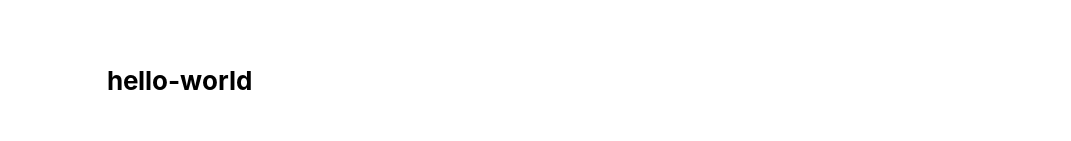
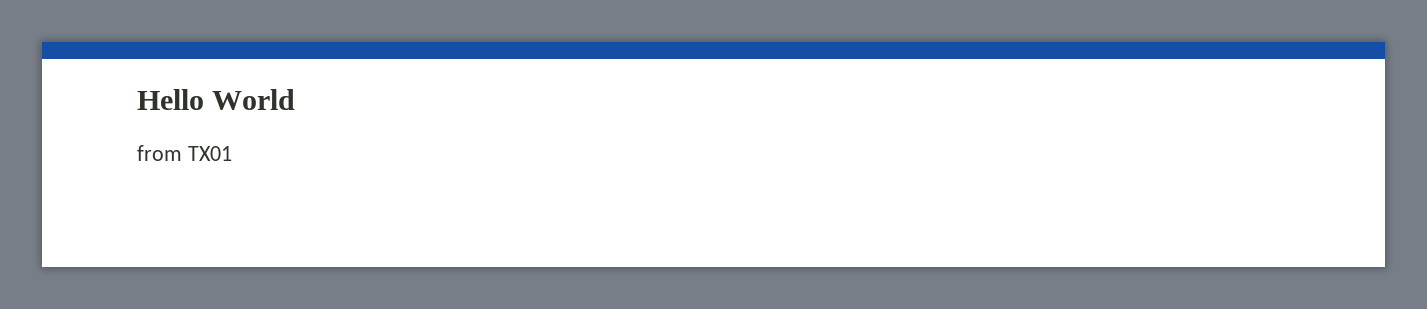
- hello-world
+ Hello World
+ from TX01

